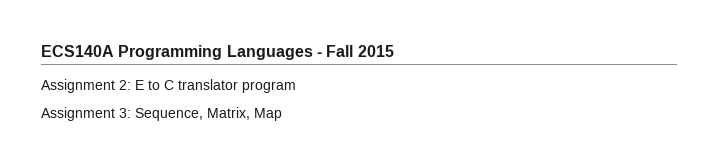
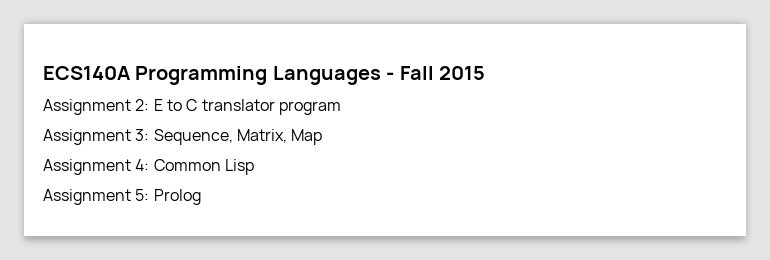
+ Assignment 4: Common Lisp
+ Assignment 5: Prolog

